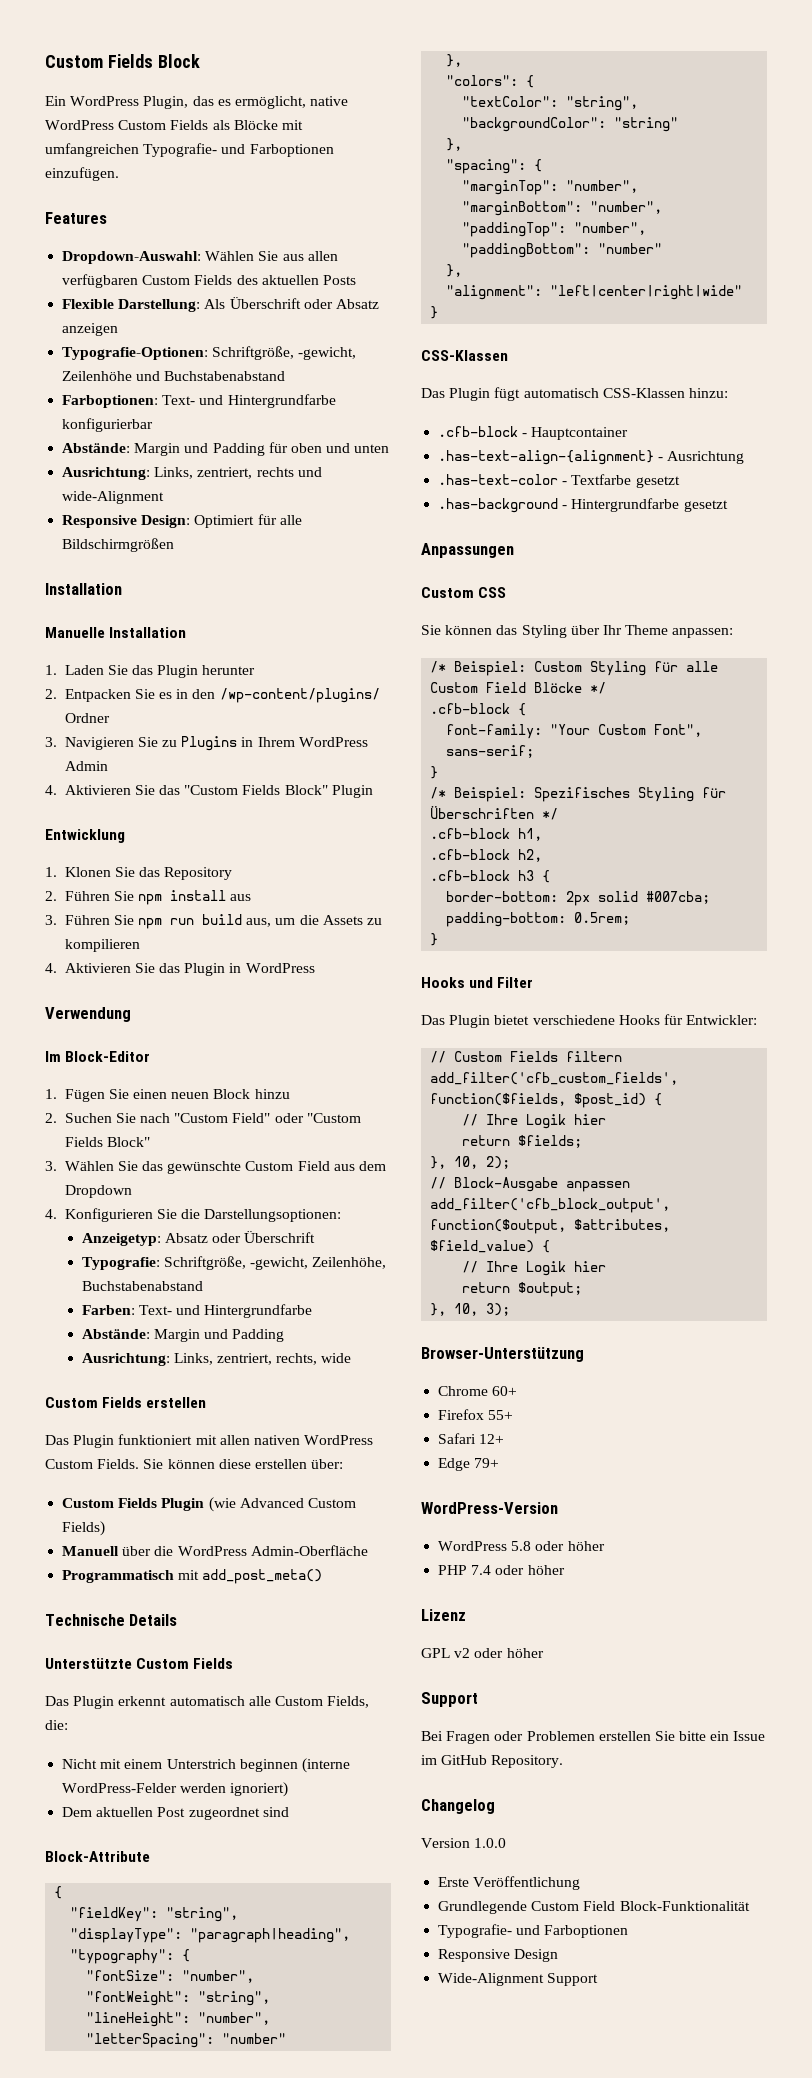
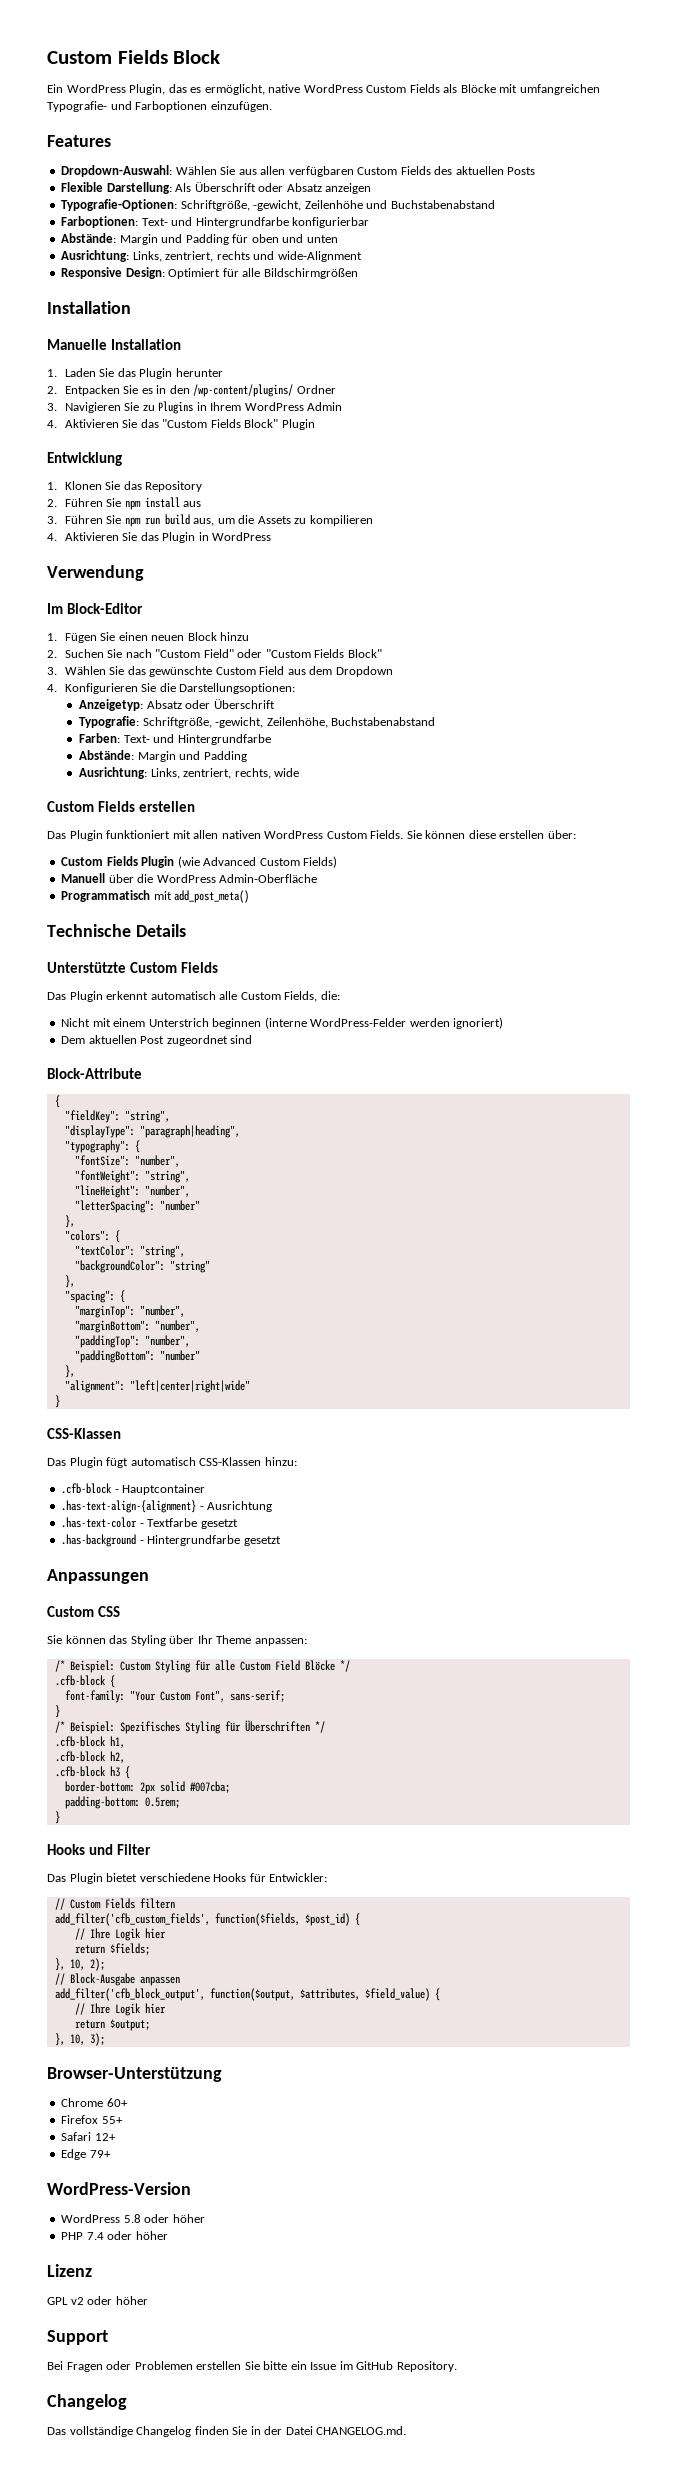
- Version 1.0.0
- Erste Veröffentlichung
- Grundlegende Custom Field Block-Funktionalität
- Typografie- und Farboptionen
- Responsive Design
- Wide-Alignment Support
+ Das vollständige Changelog finden Sie in der Datei CHANGELOG.md.

